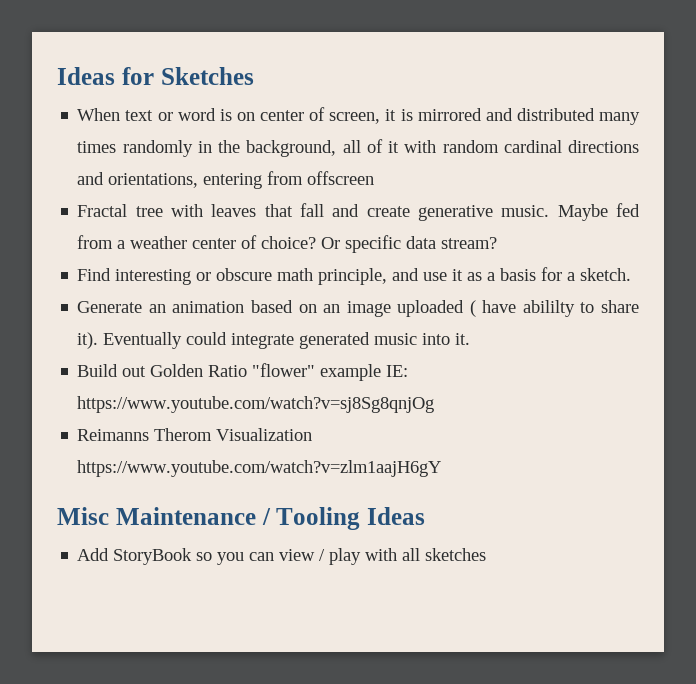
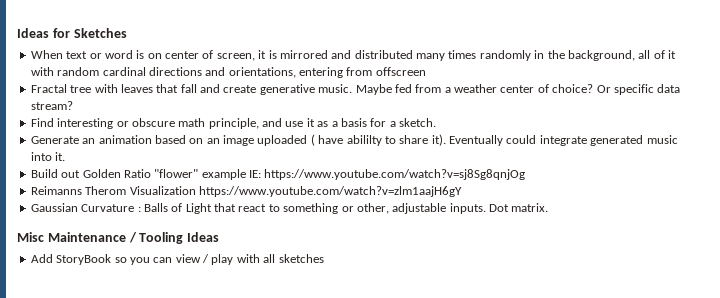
+ Gaussian Curvature : Balls of Light that react to something or other, adjustable inputs. Dot matrix.

